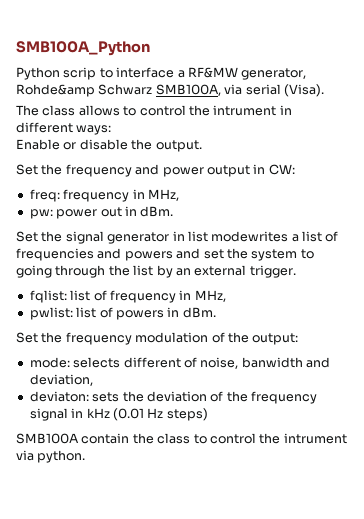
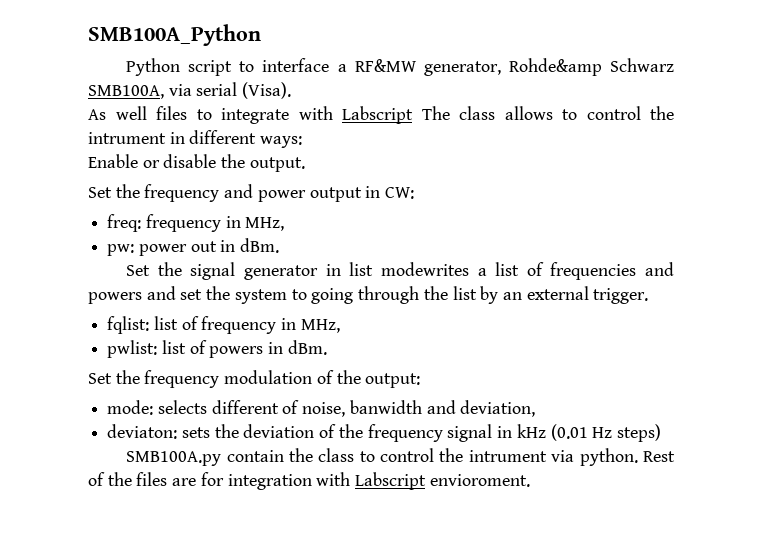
- Python scrip to interface a RF&MW generator, Rohde&amp Schwarz SMB100A, via serial (Visa).
+ Python script to interface a RF&MW generator, Rohde&amp Schwarz SMB100A, via serial (Visa).
- The class allows to control the intrument in different ways:
+ As well files to integrate with Labscript The class allows to control the intrument in different ways:
- SMB100A contain the class to control the intrument via python.
+ SMB100A.py contain the class to control the intrument via python.
+ Rest of the files are for integration with Labscript envioroment.

